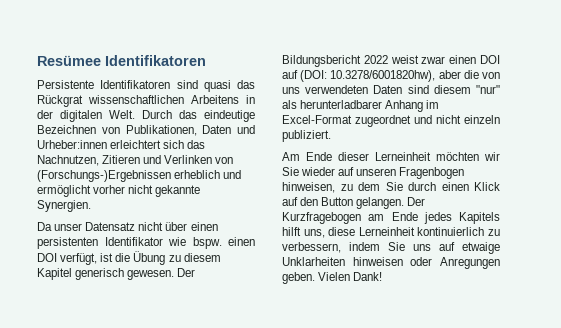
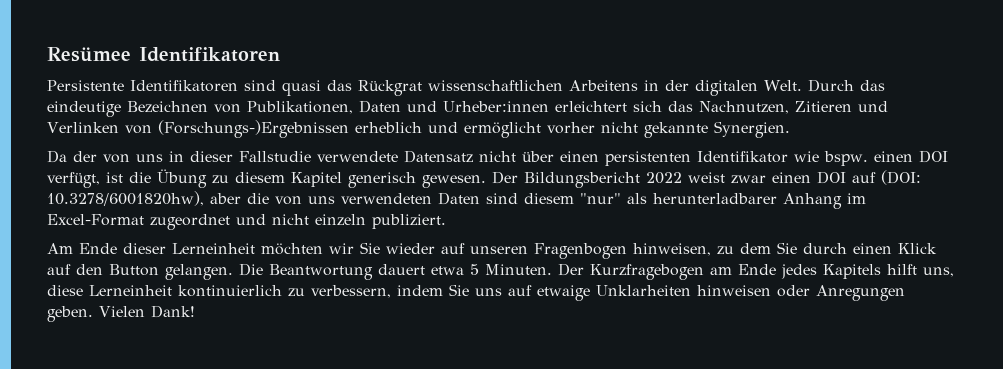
- Da unser Datensatz nicht über einen persistenten Identifikator wie bspw. einen DOI verfügt, ist die Übung zu diesem Kapitel generisch gewesen.
+ Da der von uns in dieser Fallstudie verwendete Datensatz nicht über einen persistenten Identifikator wie bspw. einen DOI verfügt, ist die Übung zu diesem Kapitel generisch gewesen.
+ Die Beantwortung dauert etwa 5 Minuten.

